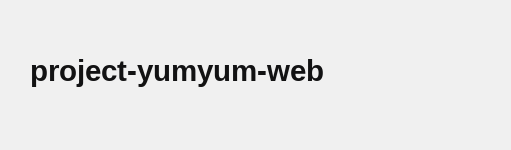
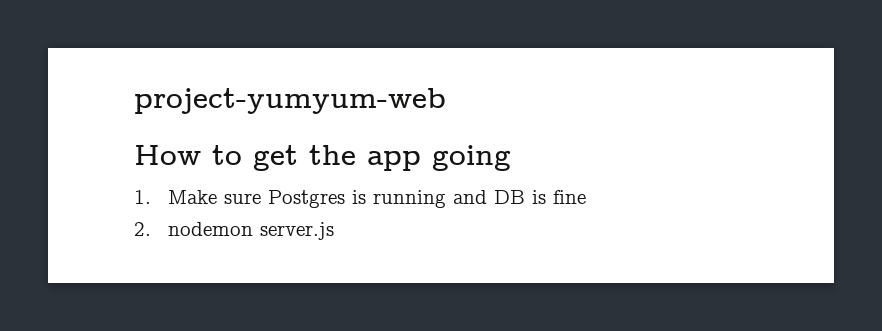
+ How to get the app going
+ 1. Make sure Postgres is running and DB is fine
+ 2. nodemon server.js

